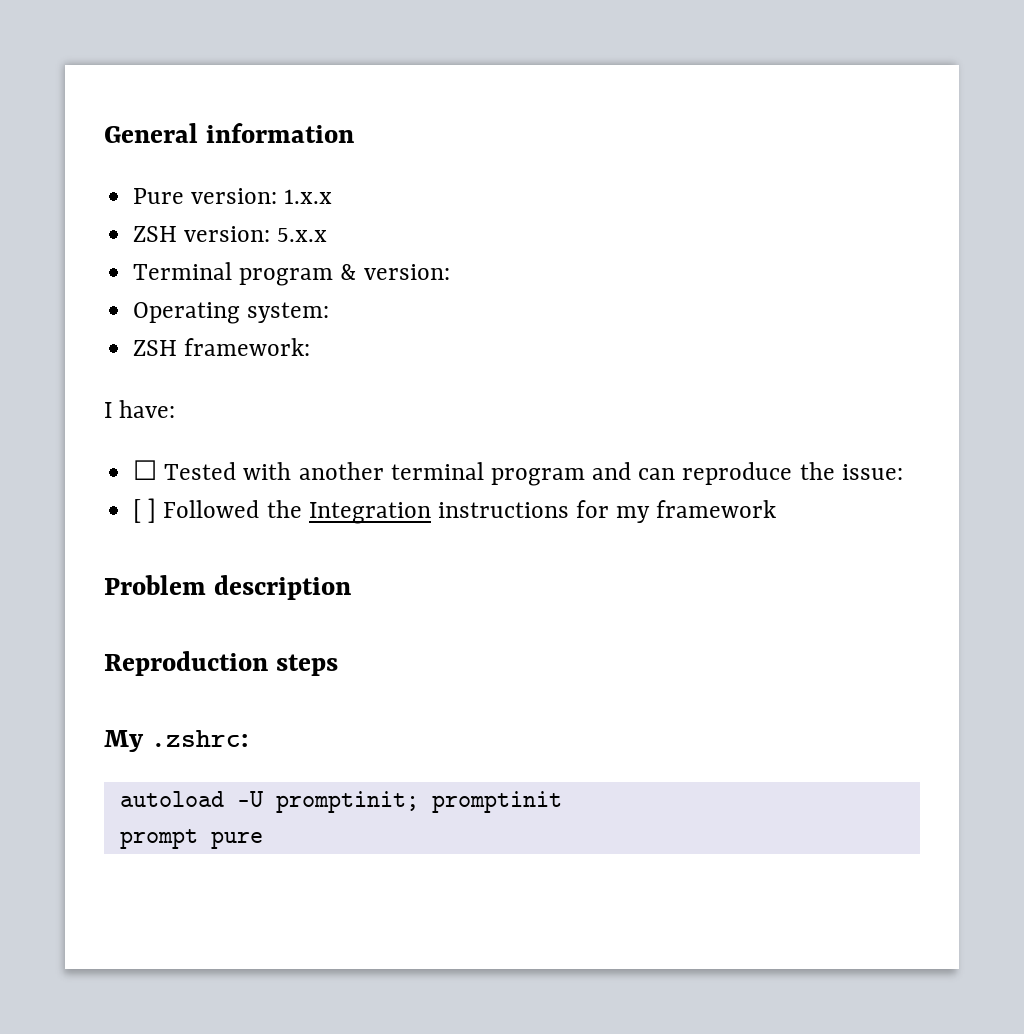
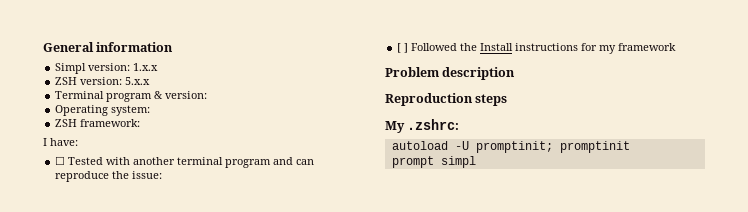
- Pure version: 1.x.x
+ Simpl version: 1.x.x
- [ ] Followed the Integration instructions for my framework
+ [ ] Followed the Install instructions for my framework
- prompt pure
+ prompt simpl

